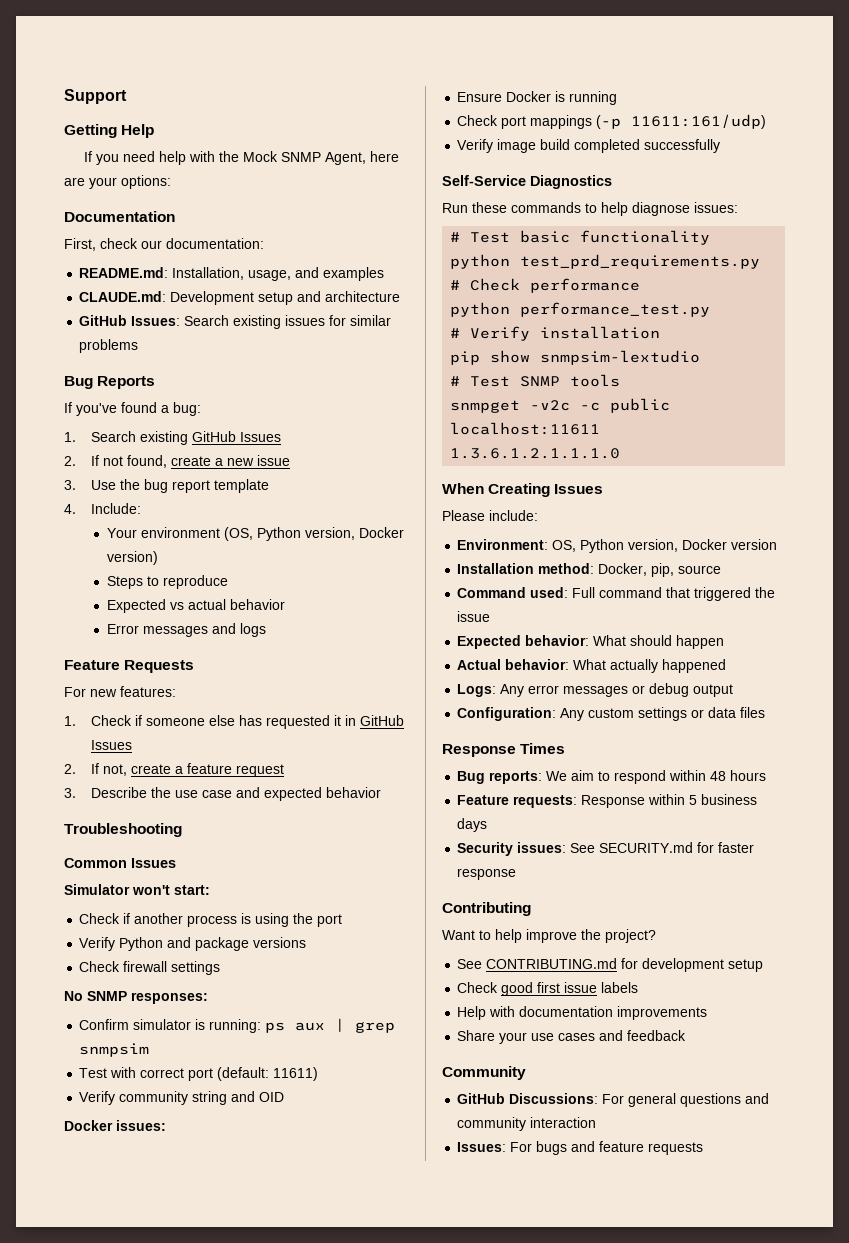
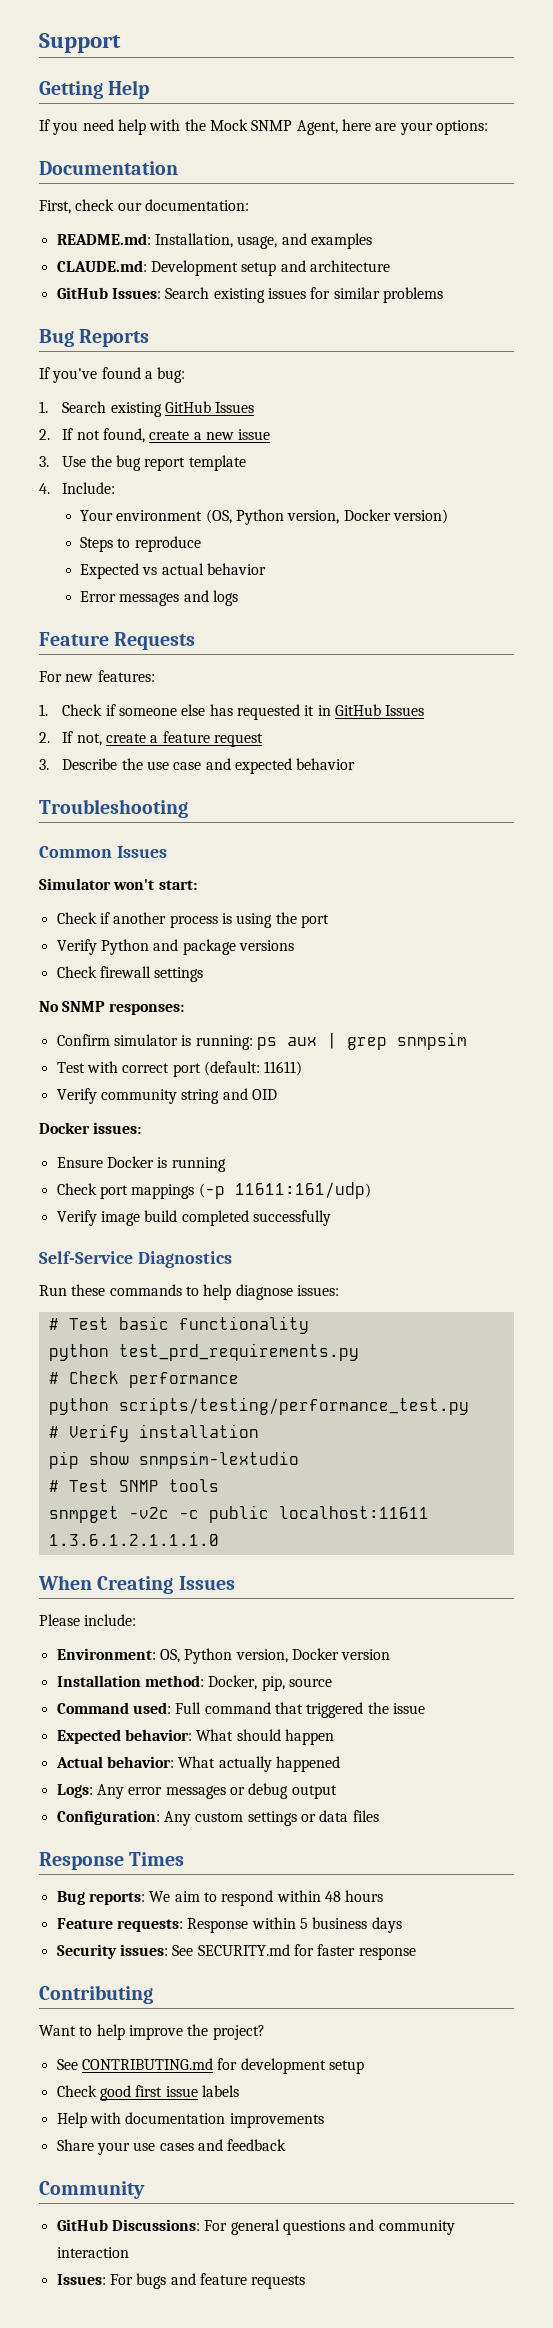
- python performance_test.py
+ python scripts/testing/performance_test.py

